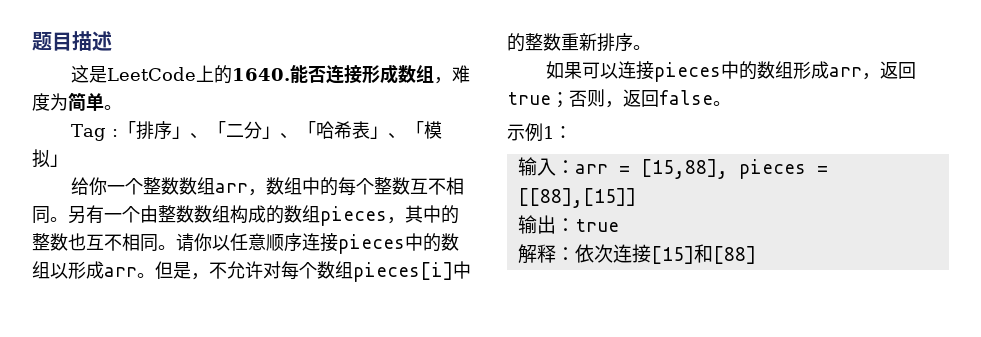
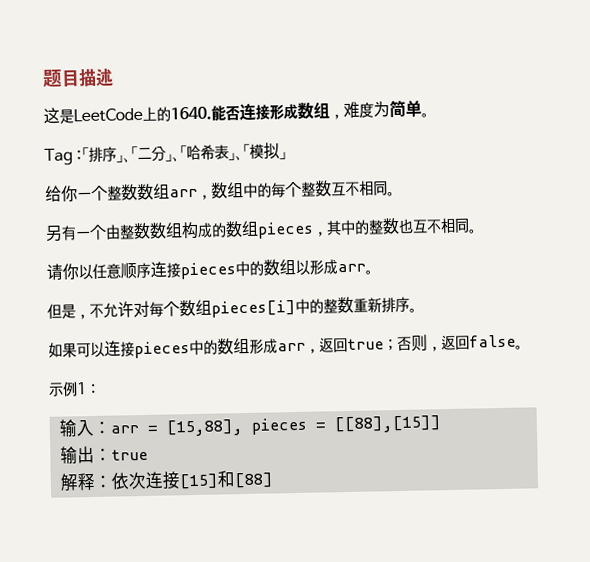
- 给你一个整数数组arr，数组中的每个整数互不相同。另有一个由整数数组构成的数组pieces，其中的整数也互不相同。请你以任意顺序连接pieces中的数组以形成arr。但是，不允许对每个数组pieces[i]中的整数重新排序。
+ 给你一个整数数组arr，数组中的每个整数互不相同。
+ 另有一个由整数数组构成的数组pieces，其中的整数也互不相同。
+ 请你以任意顺序连接pieces中的数组以形成arr。
+ 但是，不允许对每个数组pieces[i]中的整数重新排序。

